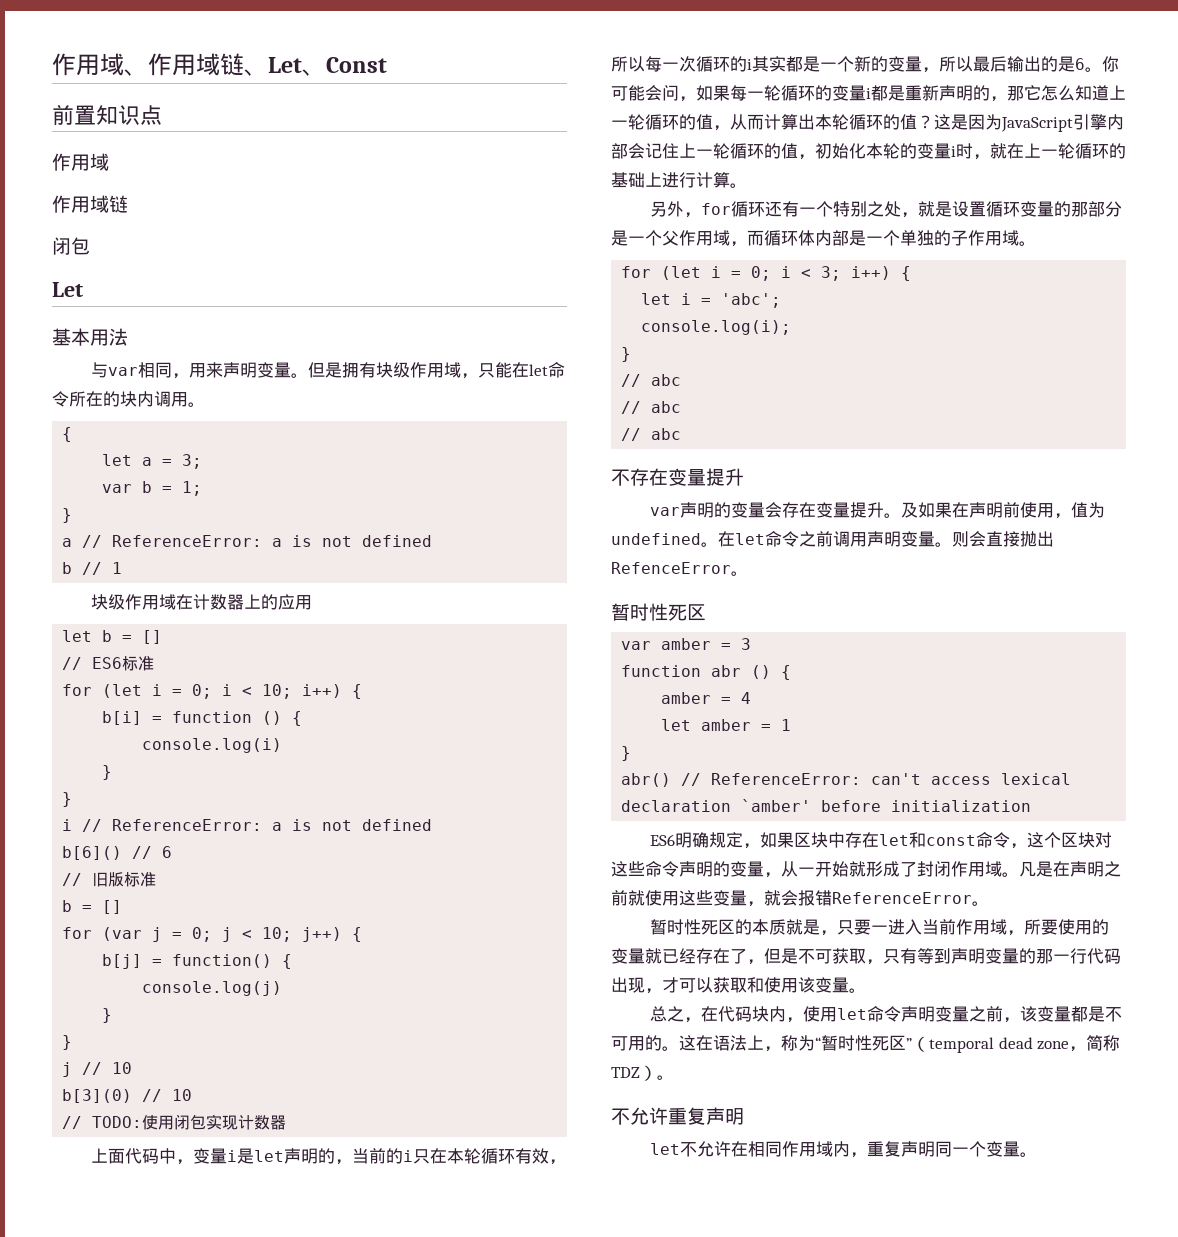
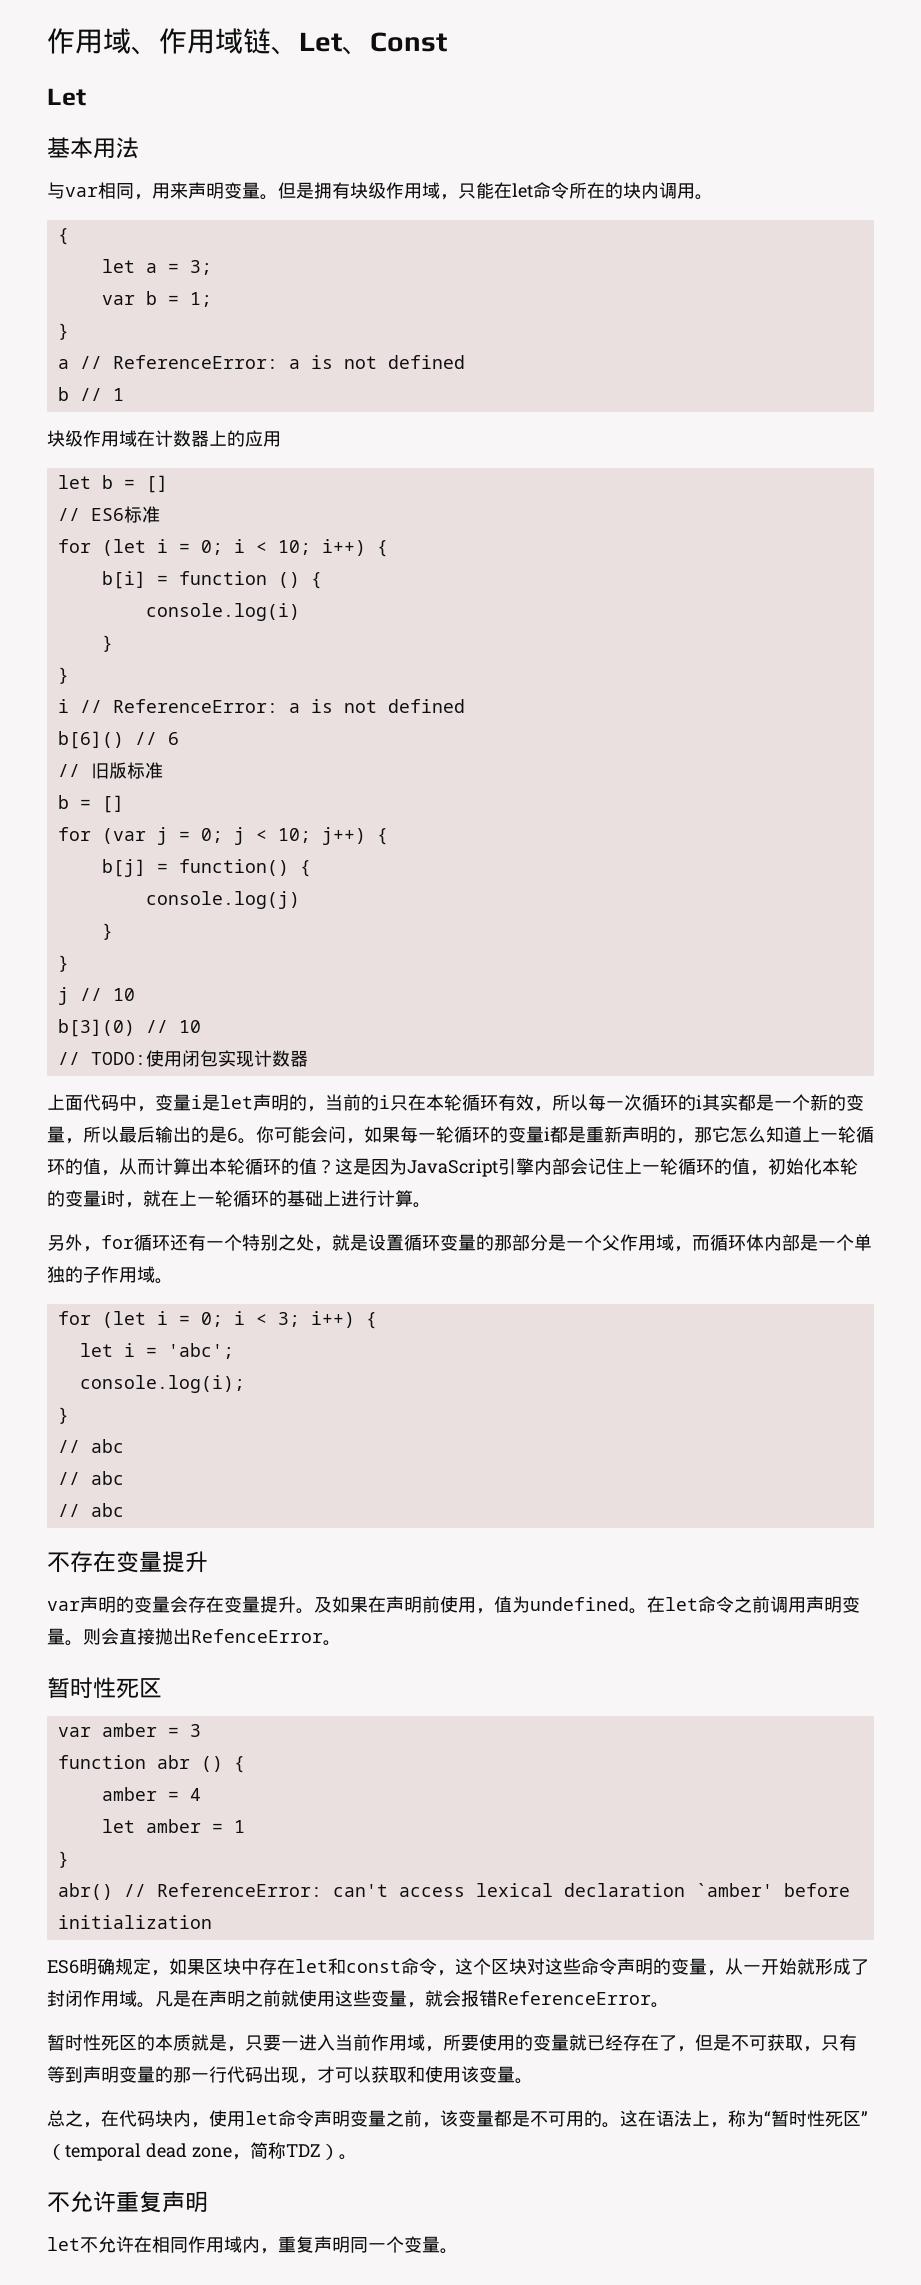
- 前置知识点
- 作用域
- 作用域链
- 闭包

